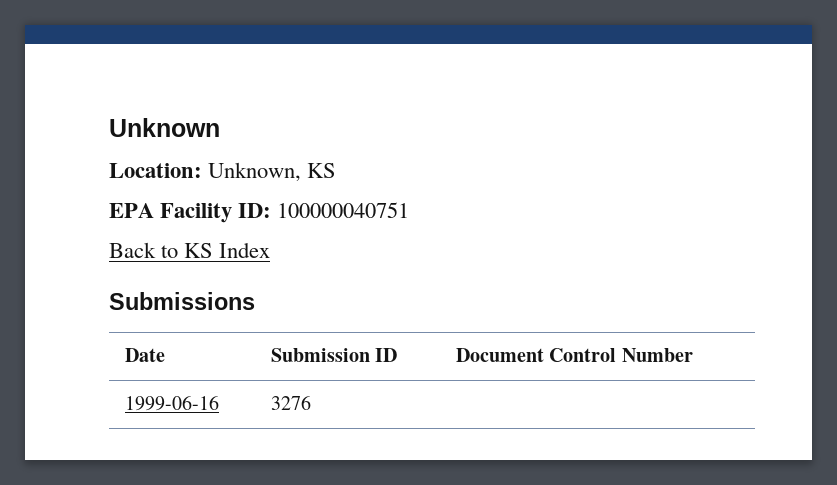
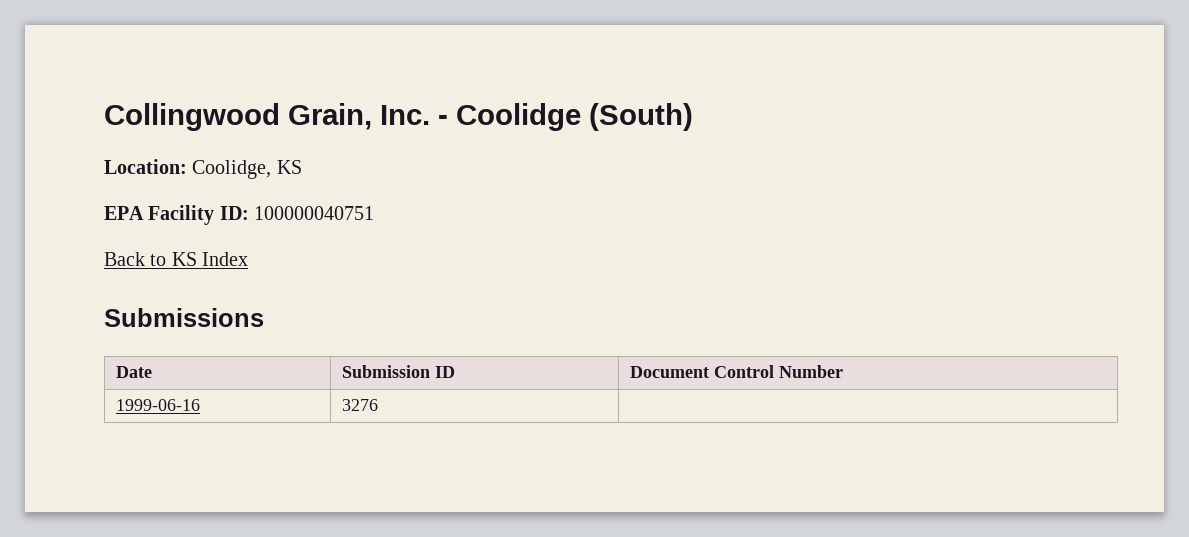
- Unknown
+ Collingwood Grain, Inc. - Coolidge (South)
- Location: Unknown, KS
+ Location: Coolidge, KS

